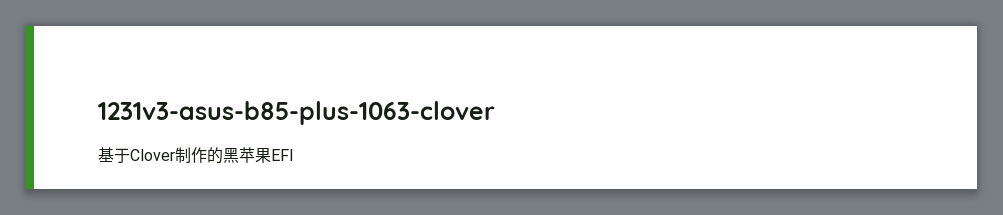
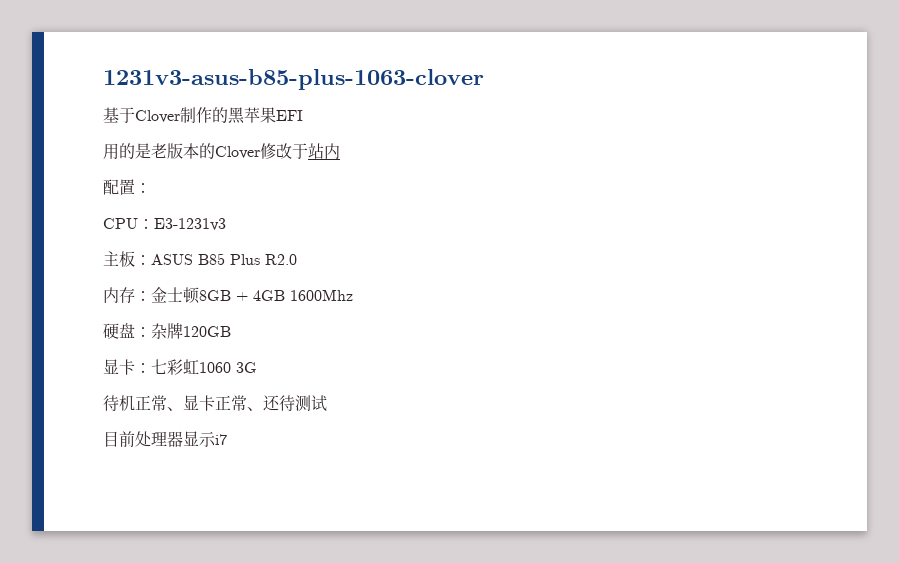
+ 用的是老版本的Clover修改于站内
+ 配置：
+ CPU：E3-1231v3
+ 主板：ASUS B85 Plus R2.0
+ 内存：金士顿8GB + 4GB 1600Mhz
+ 硬盘：杂牌120GB
+ 显卡：七彩虹1060 3G
+ 待机正常、显卡正常、还待测试
+ 目前处理器显示i7

